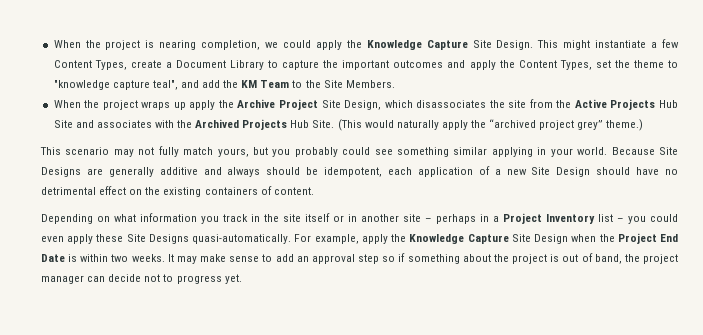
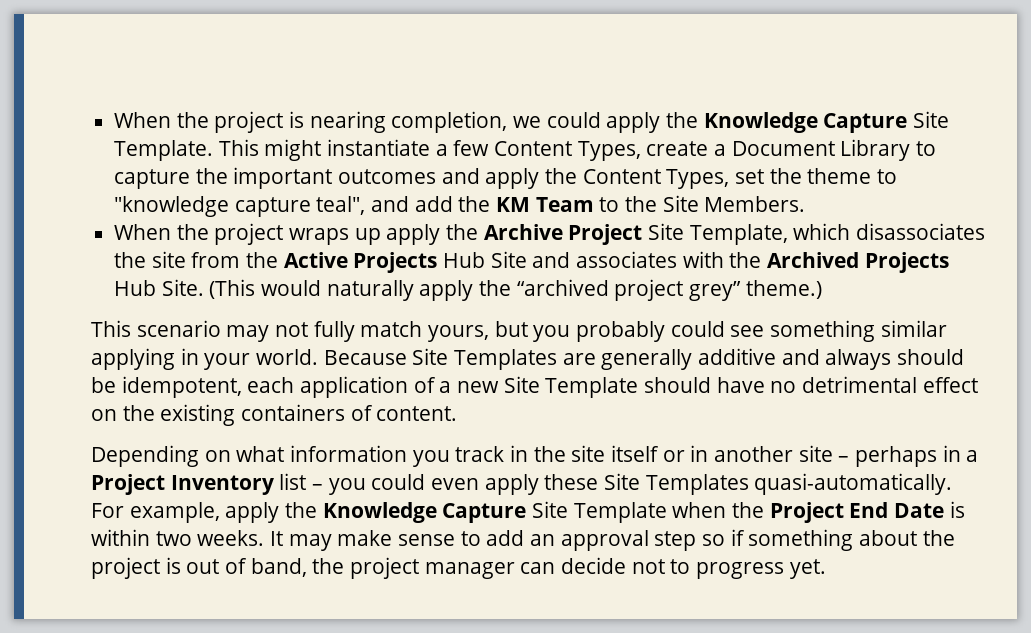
- When the project is nearing completion, we could apply the Knowledge Capture Site Design.
+ When the project is nearing completion, we could apply the Knowledge Capture Site Template.
- When the project wraps up apply the Archive Project Site Design, which disassociates the site from the Active Projects Hub Site and associates with the Archived Projects Hub Site.
+ When the project wraps up apply the Archive Project Site Template, which disassociates the site from the Active Projects Hub Site and associates with the Archived Projects Hub Site.
- Because Site Designs are generally additive and always should be idempotent, each application of a new Site Design should have no detrimental effect on the existing containers of content.
+ Because Site Templates are generally additive and always should be idempotent, each application of a new Site Template should have no detrimental effect on the existing containers of content.
- Depending on what information you track in the site itself or in another site – perhaps in a Project Inventory list – you could even apply these Site Designs quasi-automatically.
+ Depending on what information you track in the site itself or in another site – perhaps in a Project Inventory list – you could even apply these Site Templates quasi-automatically.
- For example, apply the Knowledge Capture Site Design when the Project End Date is within two weeks.
+ For example, apply the Knowledge Capture Site Template when the Project End Date is within two weeks.

